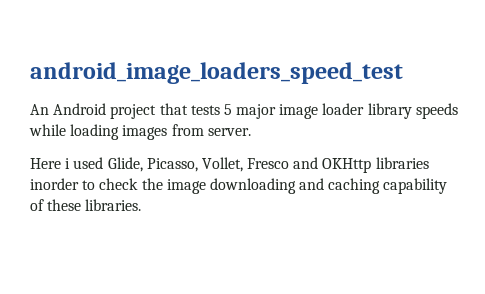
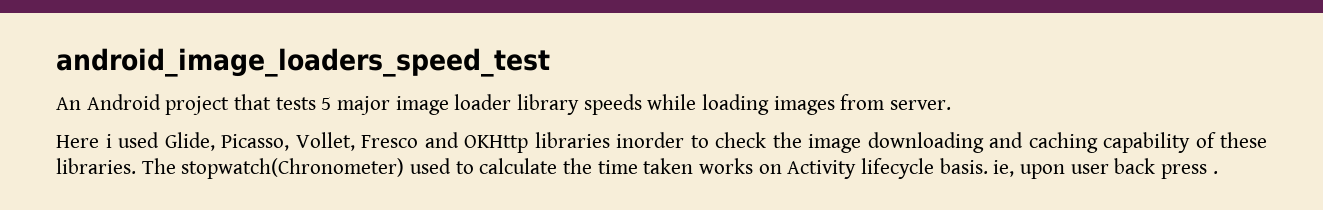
+ The stopwatch(Chronometer) used to calculate the time taken works on Activity lifecycle basis. ie, upon user back press .

